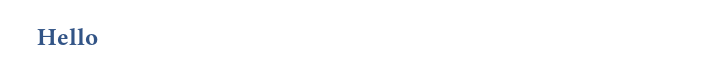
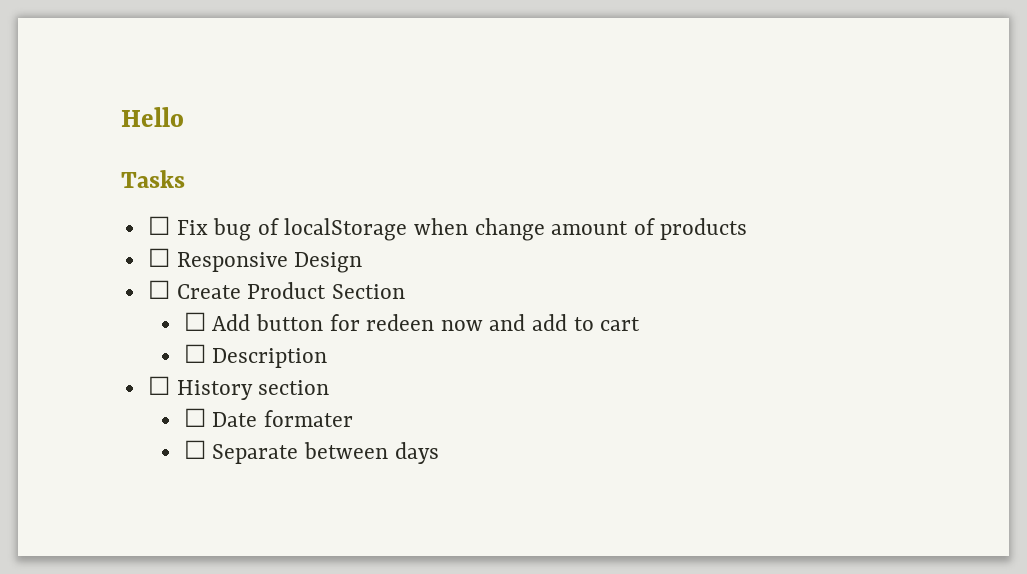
+ Tasks
+ ☐ Fix bug of localStorage when change amount of products
+ ☐ Responsive Design
+ ☐ Create Product Section
+ ☐ Add button for redeen now and add to cart
+ ☐ Description
+ ☐ History section
+ ☐ Date formater
+ ☐ Separate between days

